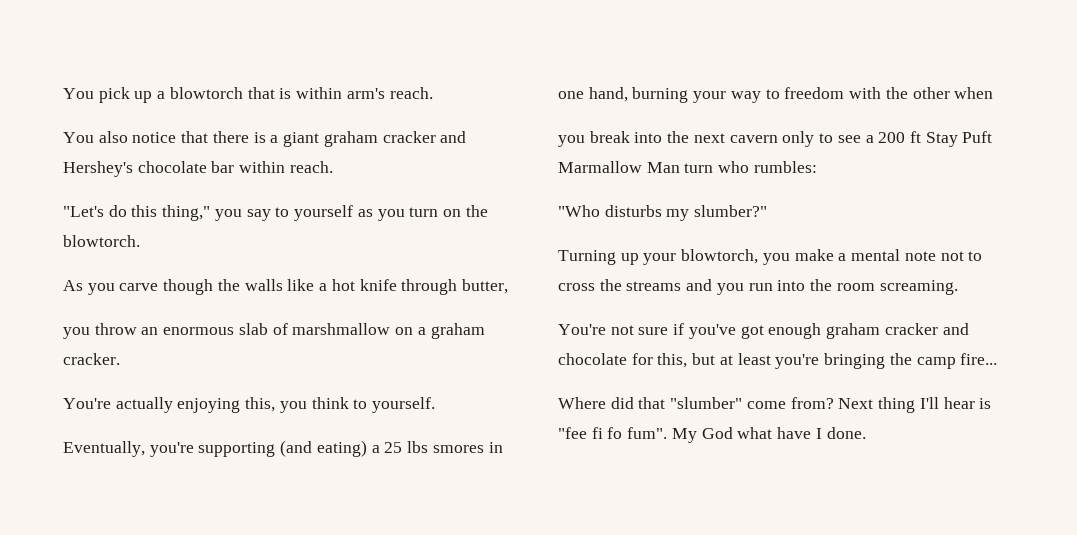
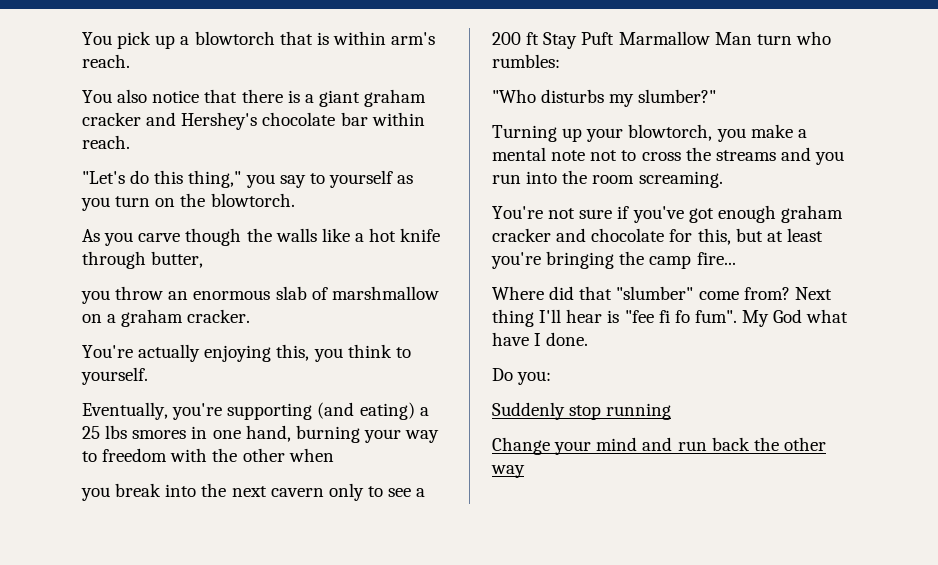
+ Do you:
+ Suddenly stop running
+ Change your mind and run back the other way

